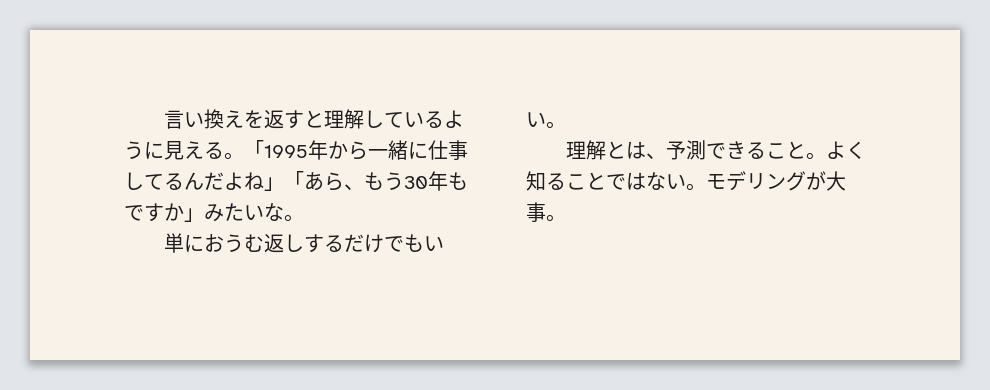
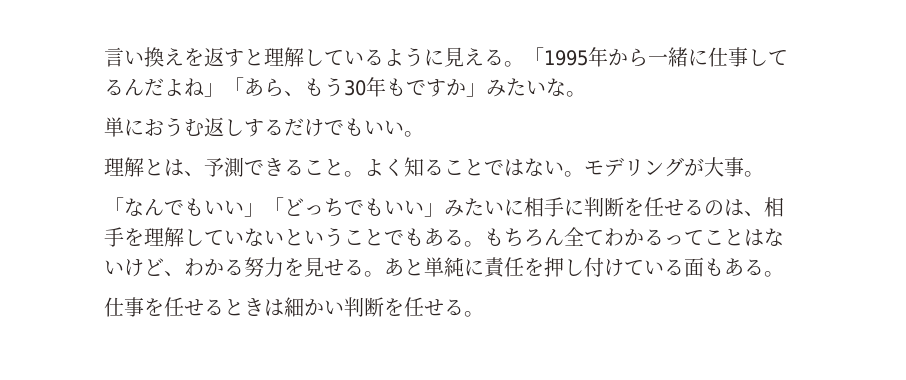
+ 「なんでもいい」「どっちでもいい」みたいに相手に判断を任せるのは、相手を理解していないということでもある。もちろん全てわかるってことはないけど、わかる努力を見せる。あと単純に責任を押し付けている面もある。
+ 仕事を任せるときは細かい判断を任せる。

